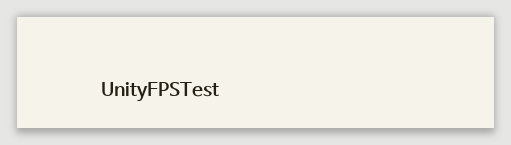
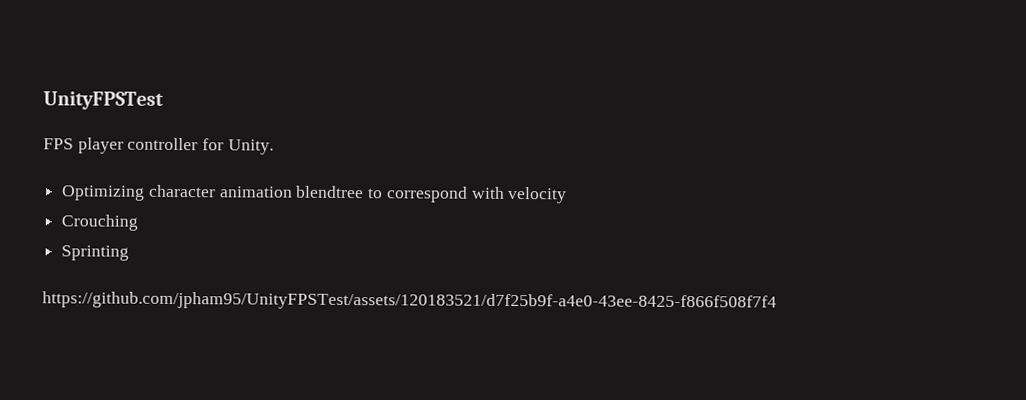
+ FPS player controller for Unity.
+ Optimizing character animation blendtree to correspond with velocity
+ Crouching
+ Sprinting
+ https://github.com/jpham95/UnityFPSTest/assets/120183521/d7f25b9f-a4e0-43ee-8425-f866f508f7f4

